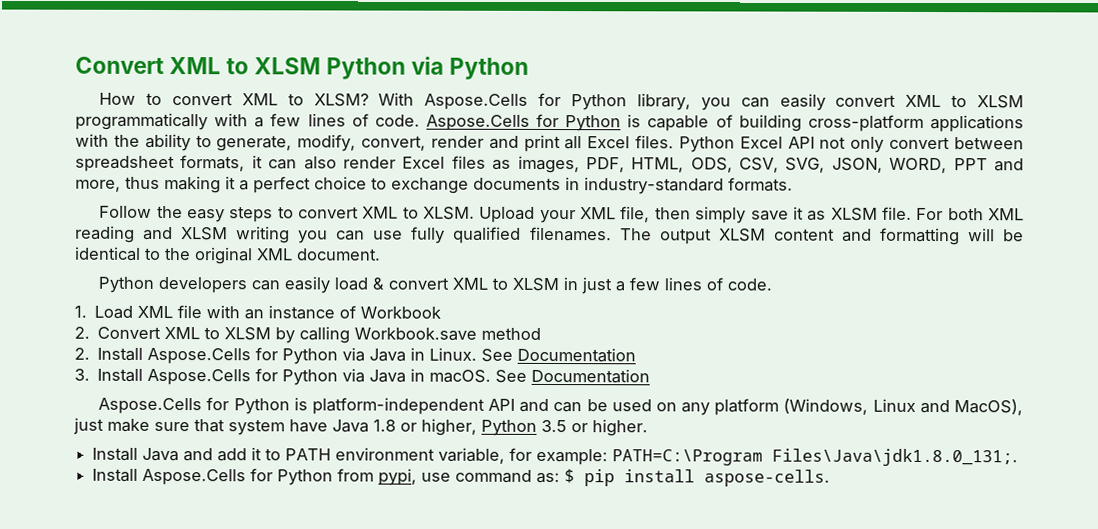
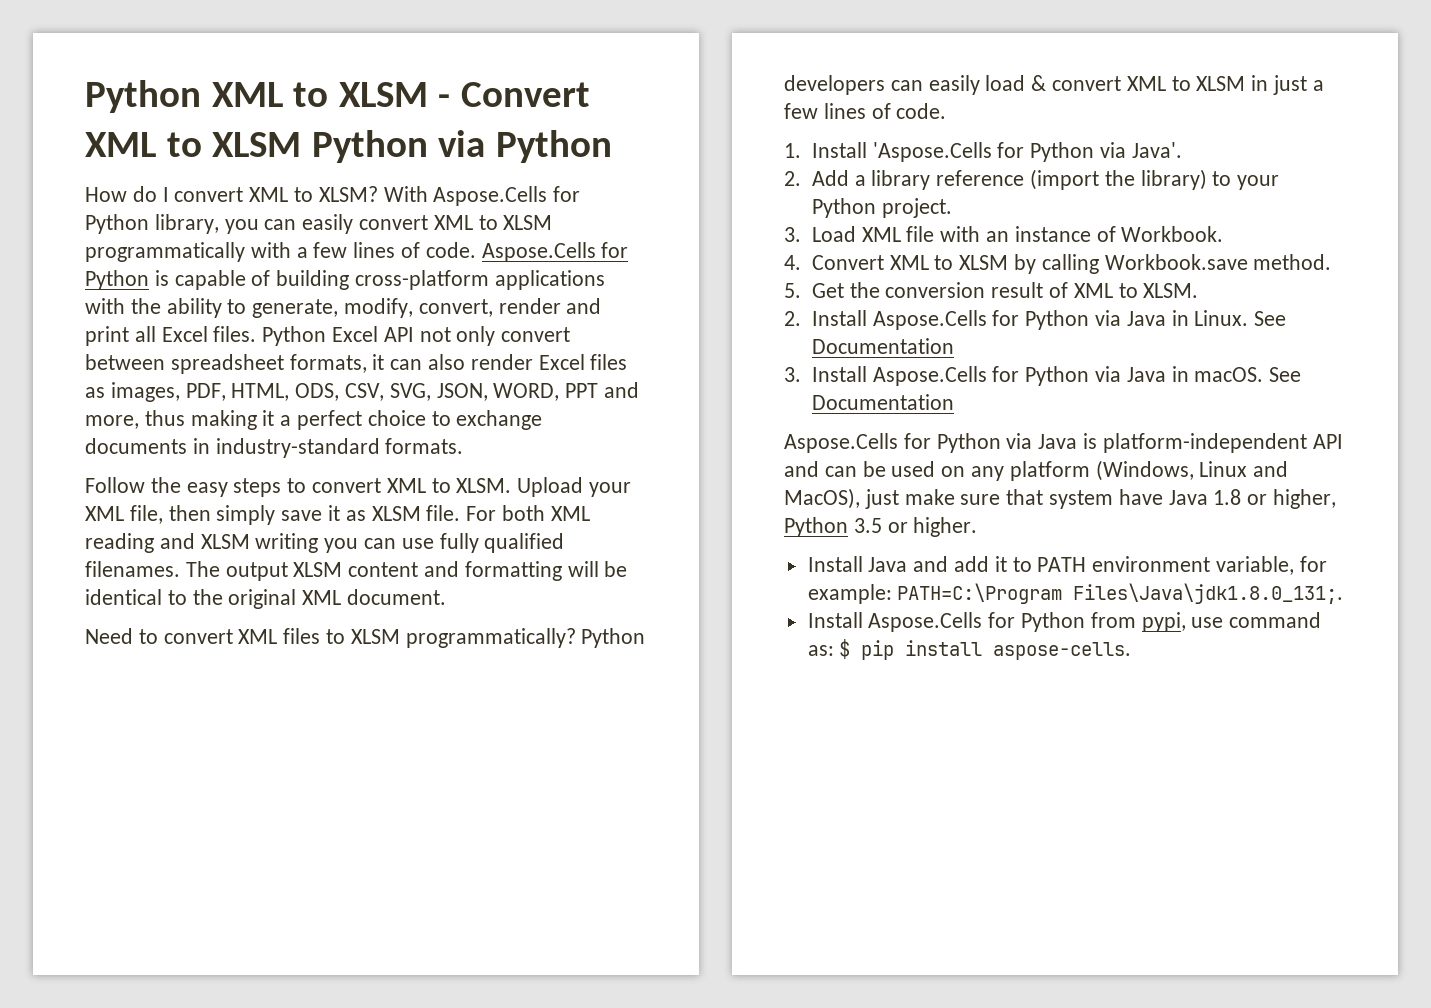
- Convert XML to XLSM Python via Python
+ Python XML to XLSM - Convert XML to XLSM Python via Python
- How to convert XML to XLSM?
+ How do I convert XML to XLSM?
+ Need to convert XML files to XLSM programmatically?
- 1. Load XML file with an instance of Workbook
- 2. Convert XML to XLSM by calling Workbook.save method
+ 1. Install 'Aspose.Cells for Python via Java'.
+ 2. Add a library reference (import the library) to your Python project.
+ 3. Load XML file with an instance of Workbook.
+ 4. Convert XML to XLSM by calling Workbook.save method.
+ 5. Get the conversion result of XML to XLSM.
- Aspose.Cells for Python is platform-independent API and can be used on any platform (Windows, Linux and MacOS), just make sure that system have Java 1.8 or higher, Python 3.5 or higher.
+ Aspose.Cells for Python via Java is platform-independent API and can be used on any platform (Windows, Linux and MacOS), just make sure that system have Java 1.8 or higher, Python 3.5 or higher.

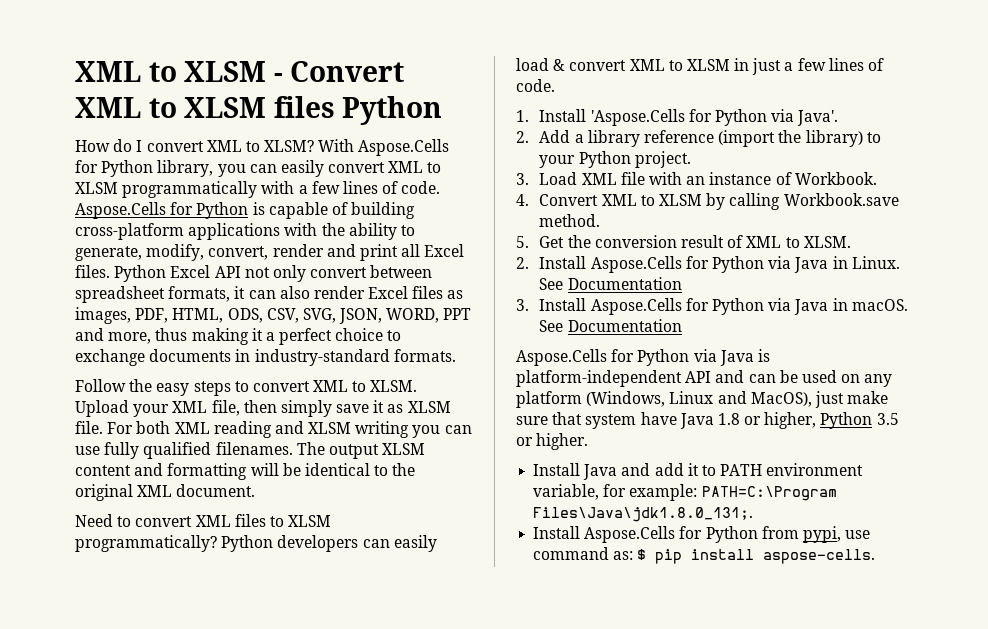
- Python XML to XLSM - Convert XML to XLSM Python via Python
+ XML to XLSM - Convert XML to XLSM files Python

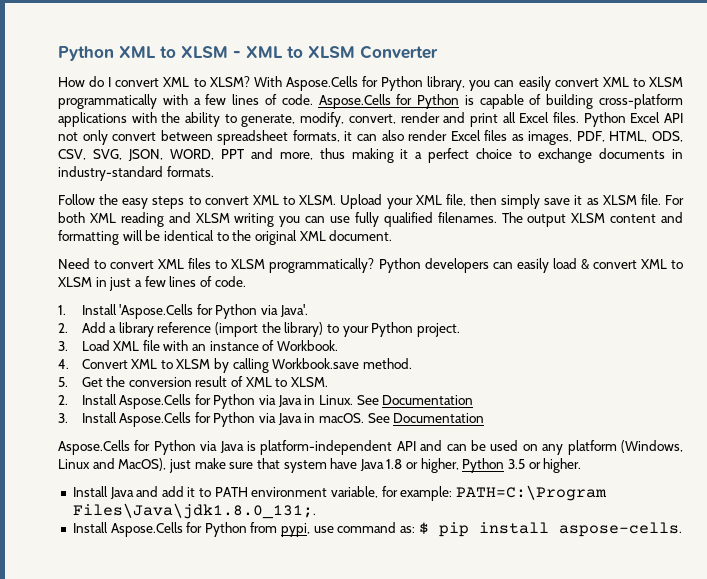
- XML to XLSM - Convert XML to XLSM files Python
+ Python XML to XLSM - XML to XLSM Converter

